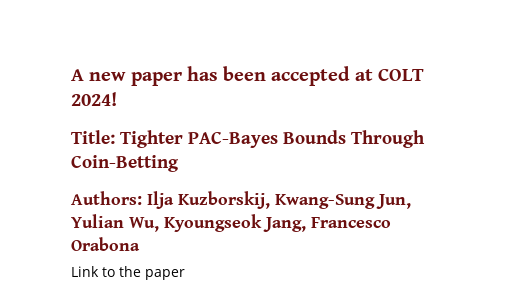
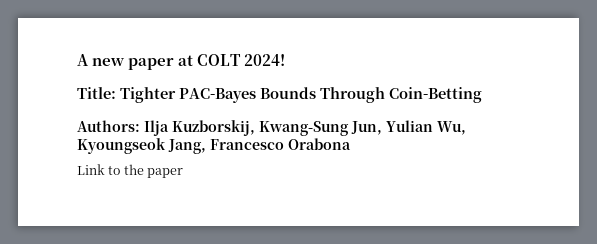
- A new paper has been accepted at COLT 2024!
+ A new paper at COLT 2024!

